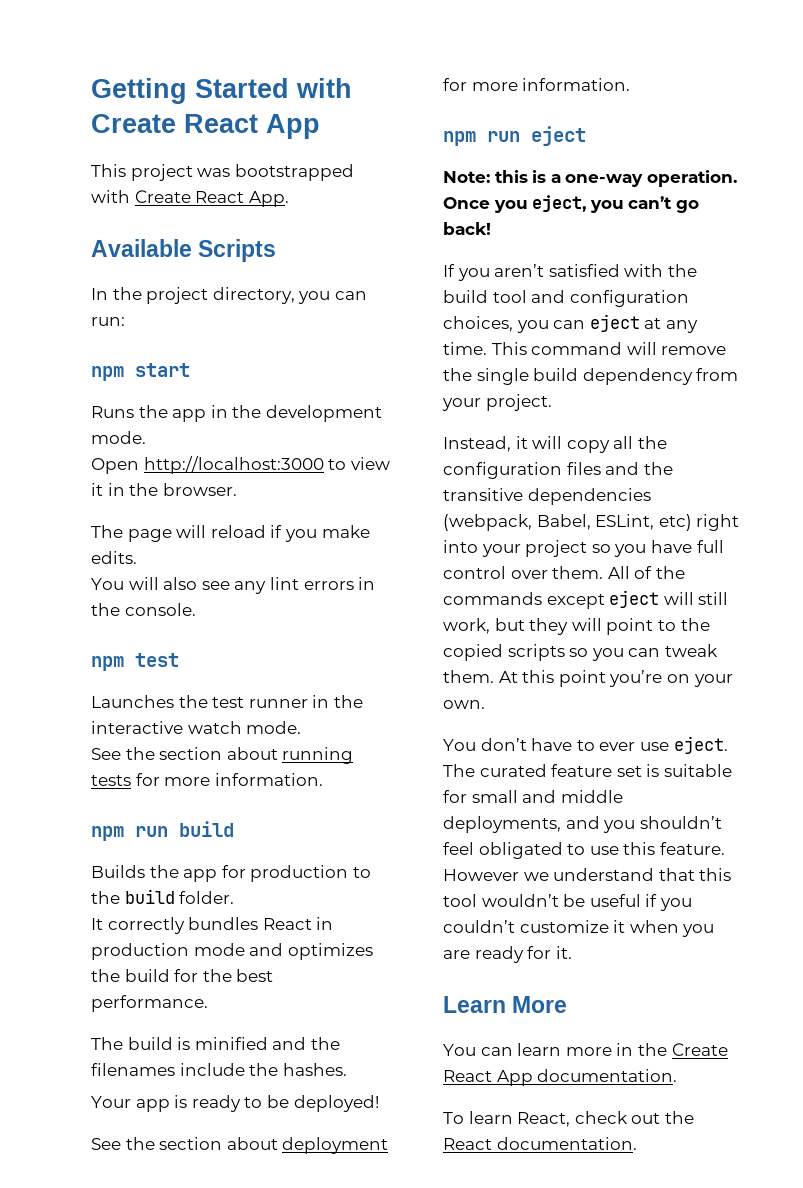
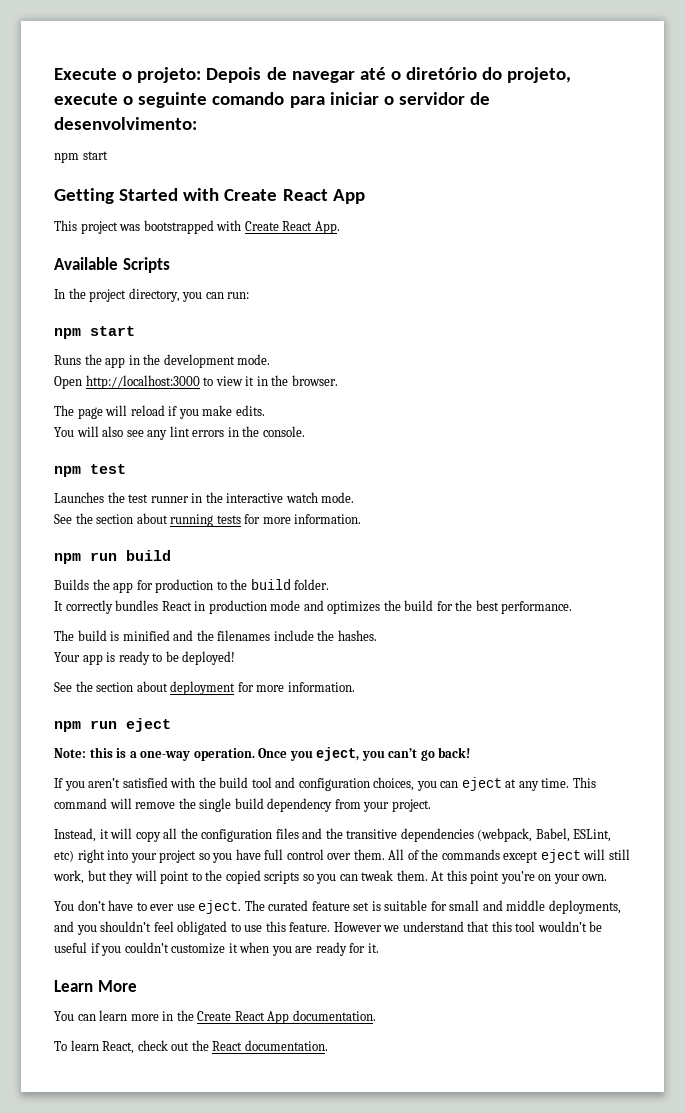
+ Execute o projeto: Depois de navegar até o diretório do projeto, execute o seguinte comando para iniciar o servidor de desenvolvimento:
+ npm start

